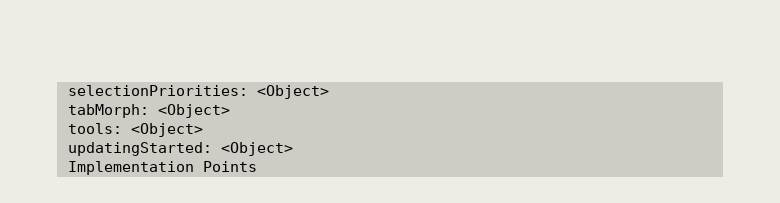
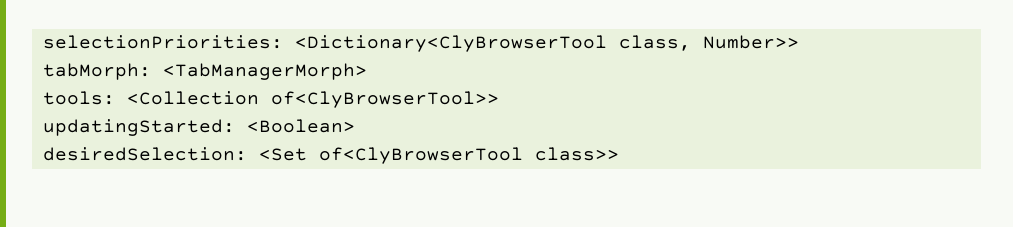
- selectionPriorities: <Object>
+ selectionPriorities: <Dictionary<ClyBrowserTool class, Number>>
- tabMorph: <Object>
+ tabMorph: <TabManagerMorph>
- tools: <Object>
+ tools: <Collection of<ClyBrowserTool>>
- updatingStarted: <Object>
- Implementation Points
+ updatingStarted: <Boolean>
+ desiredSelection: <Set of<ClyBrowserTool class>>

